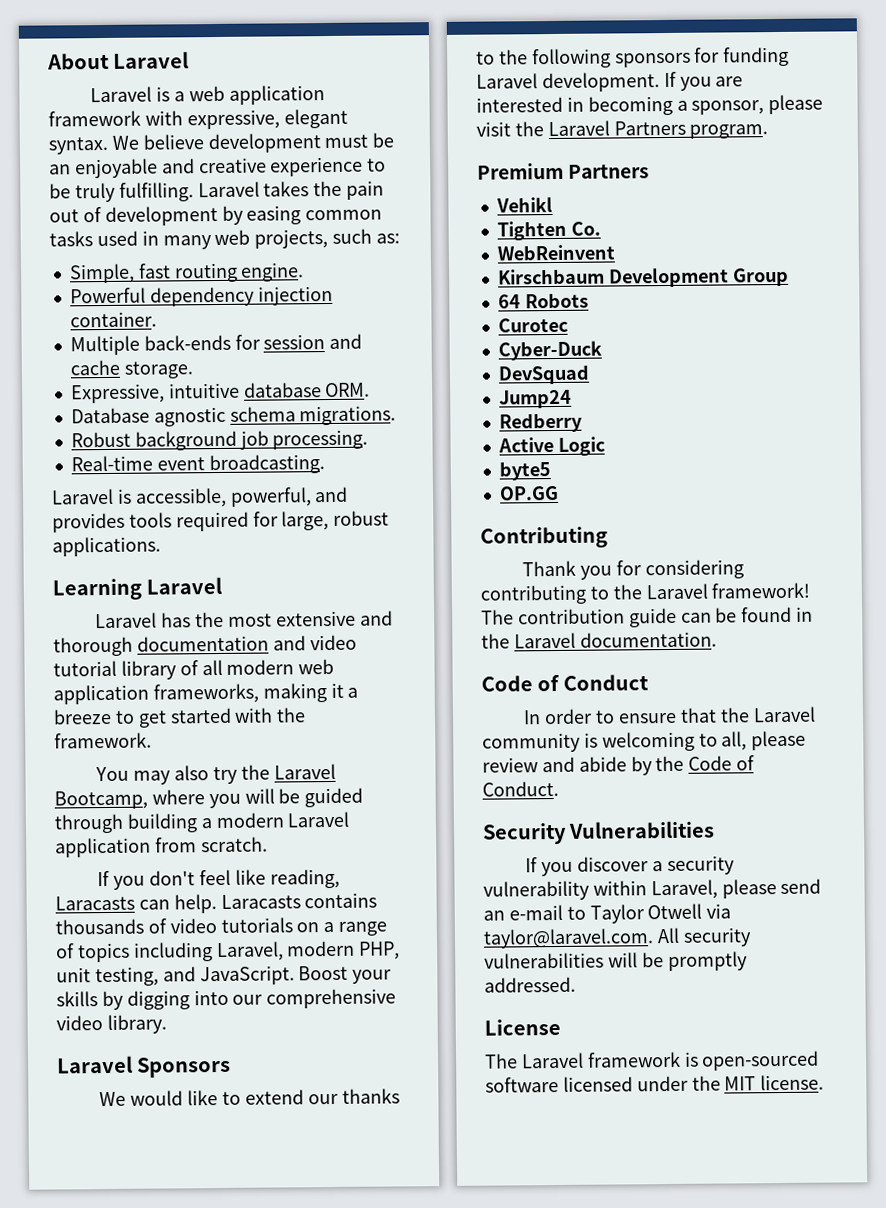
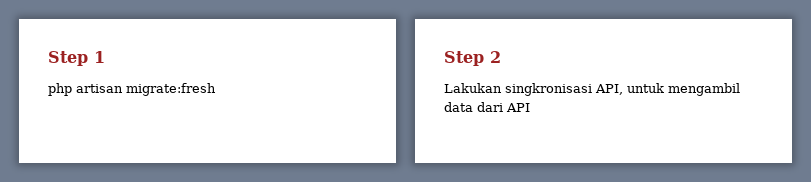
- About Laravel
- Laravel is a web application framework with expressive, elegant syntax. We believe development must be an enjoyable and creative experience to be truly fulfilling. Laravel takes the pain out of development by easing common tasks used in many web projects, such as:
- Simple, fast routing engine.
- Powerful dependency injection container.
- Multiple back-ends for session and cache storage.
- Expressive, intuitive database ORM.
- Database agnostic schema migrations.
- Robust background job processing.
- Real-time event broadcasting.
- Laravel is accessible, powerful, and provides tools required for large, robust applications.
- Learning Laravel
- Laravel has the most extensive and thorough documentation and video tutorial library of all modern web application frameworks, making it a breeze to get started with the framework.
- You may also try the Laravel Bootcamp, where you will be guided through building a modern Laravel application from scratch.
- If you don't feel like reading, Laracasts can help. Laracasts contains thousands of video tutorials on a range of topics including Laravel, modern PHP, unit testing, and JavaScript. Boost your skills by digging into our comprehensive video library.
- Laravel Sponsors
- We would like to extend our thanks to the following sponsors for funding Laravel development. If you are interested in becoming a sponsor, please visit the Laravel Partners program.
- Premium Partners
- Vehikl
- Tighten Co.
- WebReinvent
- Kirschbaum Development Group
- 64 Robots
- Curotec
- Cyber-Duck
- DevSquad
- Jump24
- Redberry
- Active Logic
- byte5
- OP.GG
- Contributing
- Thank you for considering contributing to the Laravel framework! The contribution guide can be found in the Laravel documentation.
- Code of Conduct
- In order to ensure that the Laravel community is welcoming to all, please review and abide by the Code of Conduct.
- Security Vulnerabilities
- If you discover a security vulnerability within Laravel, please send an e-mail to Taylor Otwell via taylor@laravel.com. All security vulnerabilities will be promptly addressed.
- License
- The Laravel framework is open-sourced software licensed under the MIT license.
+ Step 1
+ php artisan migrate:fresh
+ Step 2
+ Lakukan singkronisasi API, untuk mengambil data dari API

